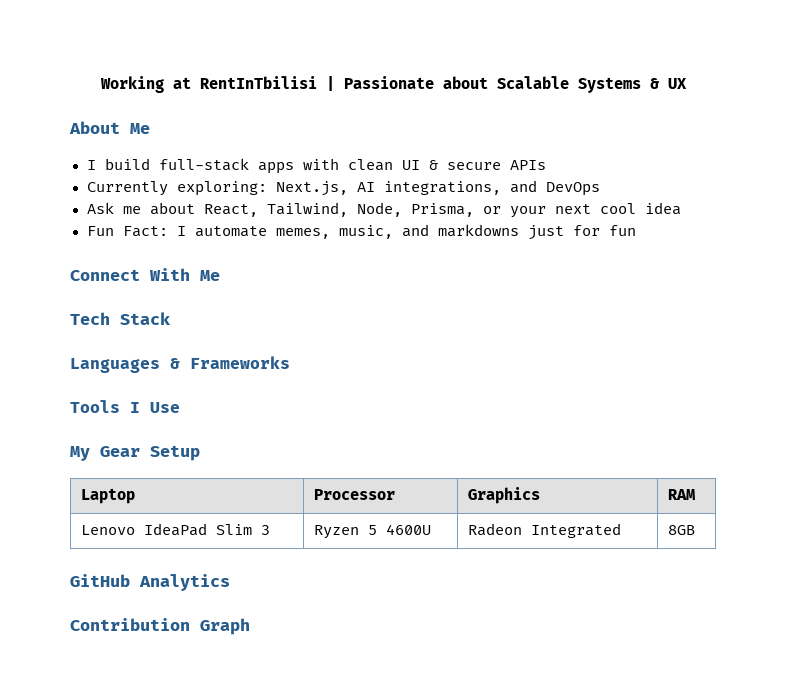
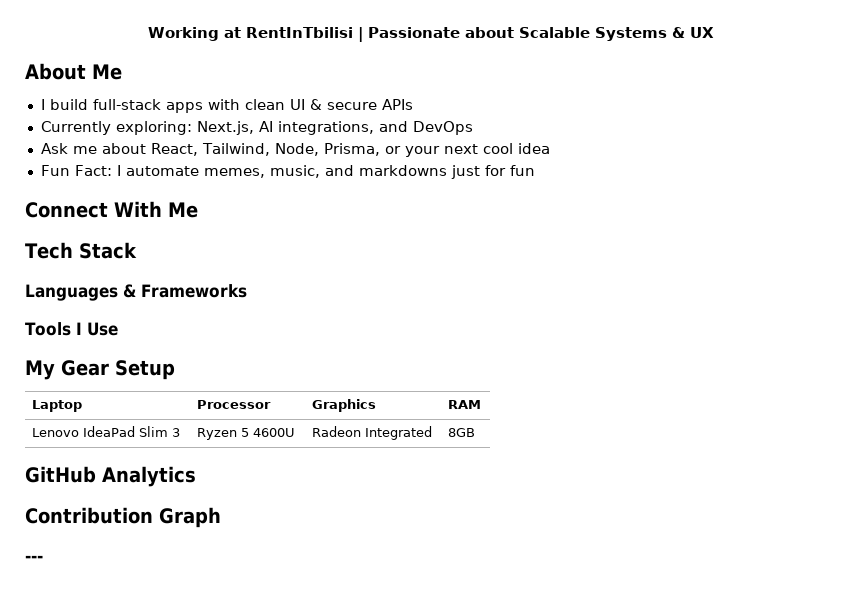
+ ---

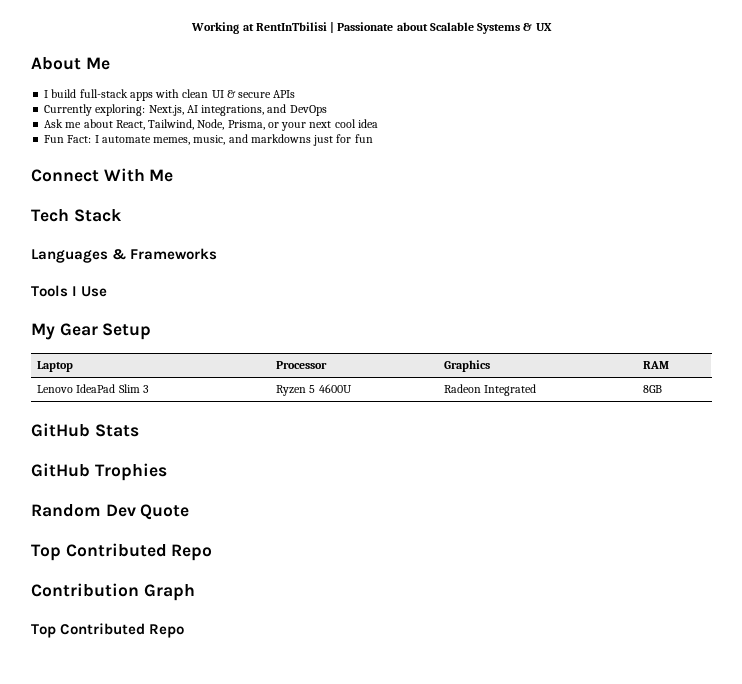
- GitHub Analytics
+ GitHub Stats
+ GitHub Trophies
+ Random Dev Quote
+ Top Contributed Repo
  Contribution Graph
- ---
+ Top Contributed Repo

